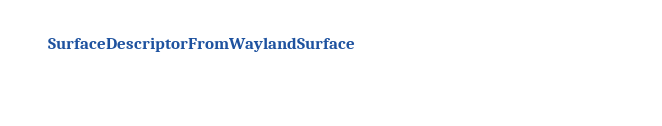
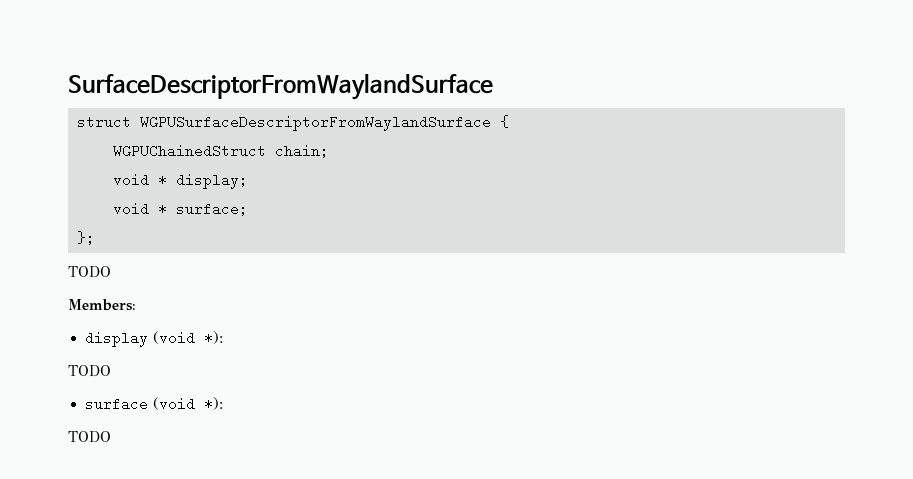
+ struct WGPUSurfaceDescriptorFromWaylandSurface {
+ WGPUChainedStruct chain;
+ void * display;
+ void * surface;
+ };
+ TODO
+ Members:
+ display (void *):
+ TODO
+ surface (void *):
+ TODO

